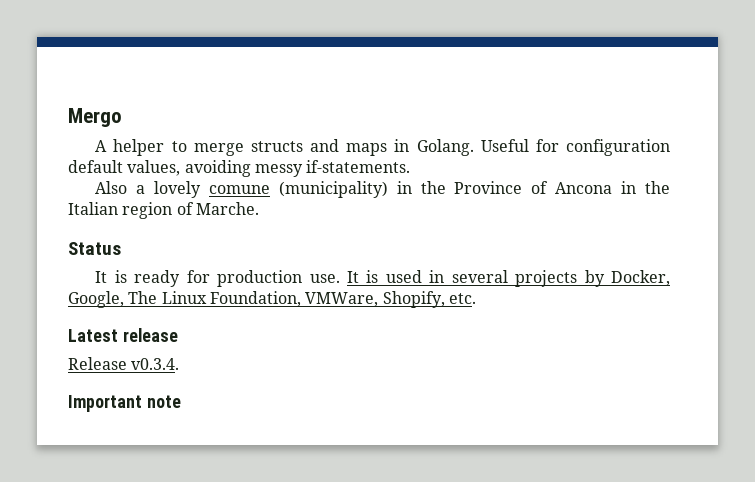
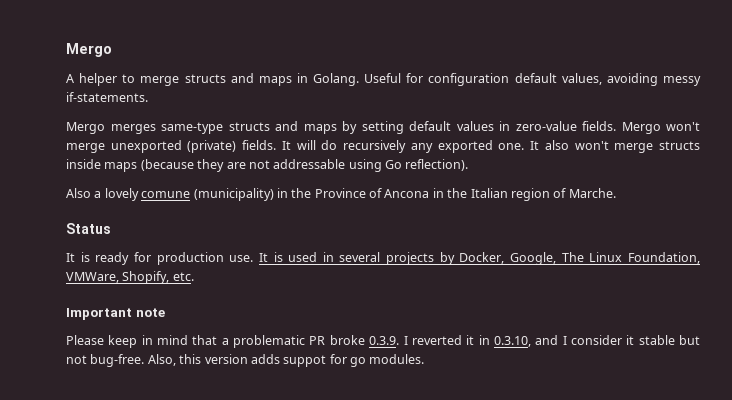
+ Mergo merges same-type structs and maps by setting default values in zero-value fields. Mergo won't merge unexported (private) fields. It will do recursively any exported one. It also won't merge structs inside maps (because they are not addressable using Go reflection).
- Latest release
- Release v0.3.4.
  Important note
+ Please keep in mind that a problematic PR broke 0.3.9. I reverted it in 0.3.10, and I consider it stable but not bug-free. Also, this version adds suppot for go modules.

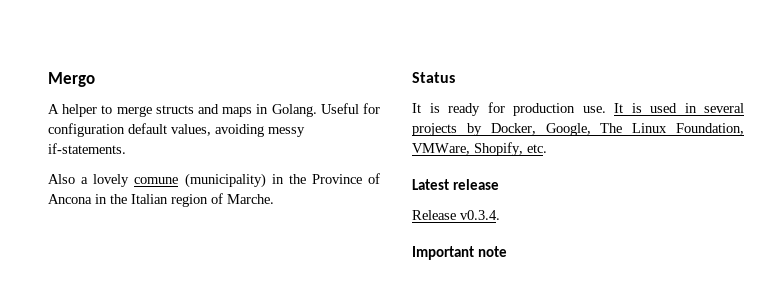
- Mergo merges same-type structs and maps by setting default values in zero-value fields. Mergo won't merge unexported (private) fields. It will do recursively any exported one. It also won't merge structs inside maps (because they are not addressable using Go reflection).
+ Latest release
+ Release v0.3.4.
  Important note
- Please keep in mind that a problematic PR broke 0.3.9. I reverted it in 0.3.10, and I consider it stable but not bug-free. Also, this version adds suppot for go modules.

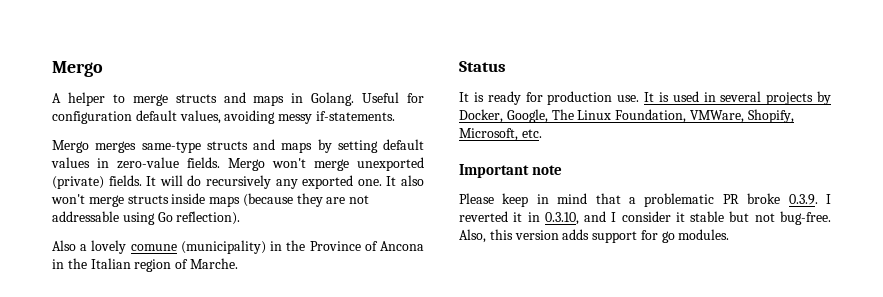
+ Mergo merges same-type structs and maps by setting default values in zero-value fields. Mergo won't merge unexported (private) fields. It will do recursively any exported one. It also won't merge structs inside maps (because they are not addressable using Go reflection).
- It is used in several projects by Docker, Google, The Linux Foundation, VMWare, Shopify, etc.
+ It is used in several projects by Docker, Google, The Linux Foundation, VMWare, Shopify, Microsoft, etc.
- Latest release
- Release v0.3.4.
  Important note
+ Please keep in mind that a problematic PR broke 0.3.9. I reverted it in 0.3.10, and I consider it stable but not bug-free. Also, this version adds support for go modules.

